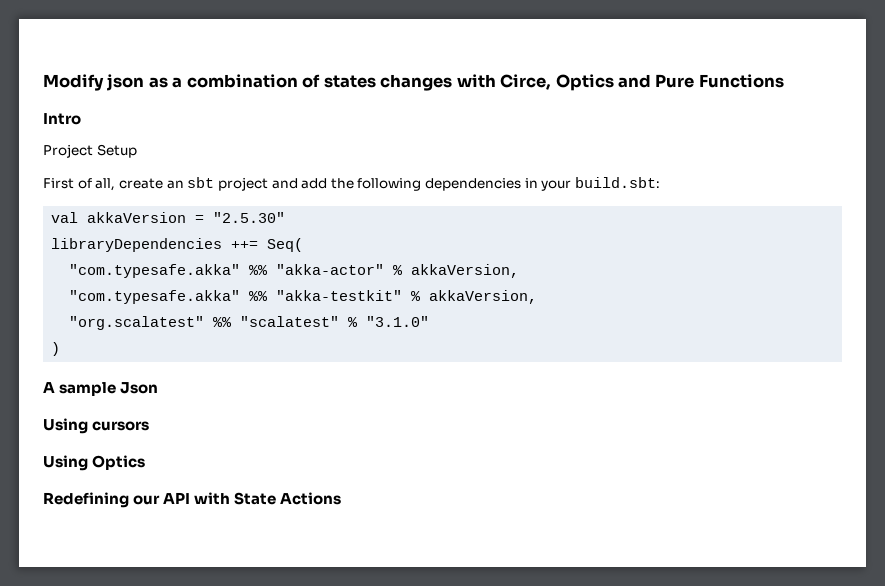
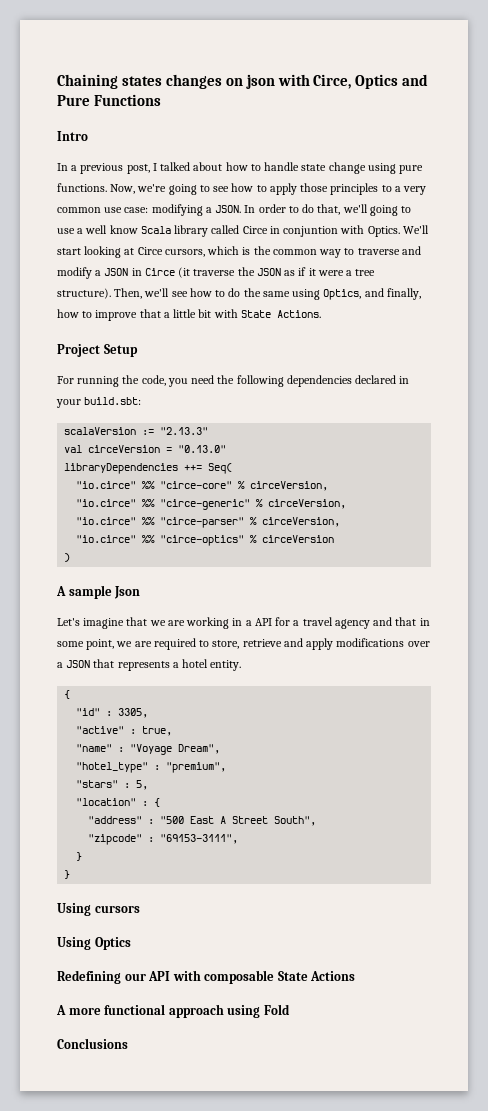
- Modify json as a combination of states changes with Circe, Optics and Pure Functions
+ Chaining states changes on json with Circe, Optics and Pure Functions
+ In a previous post, I talked about how to handle state change using pure functions. Now, we're going to see how to apply those principles to a very common use case: modifying a JSON. In order to do that, we'll going to use a well know Scala library called Circe in conjuntion with Optics. We'll start looking at Circe cursors, which is the common way to traverse and modify a JSON in Circe (it traverse the JSON as if it were a tree structure). Then, we'll see how to do the same using Optics, and finally, how to improve that a little bit with State Actions.
  Project Setup
- First of all, create an sbt project and add the following dependencies in your build.sbt:
+ For running the code, you need the following dependencies declared in your build.sbt:
- val akkaVersion = "2.5.30"
+ scalaVersion := "2.13.3"
+ val circeVersion = "0.13.0"
  libraryDependencies ++= Seq(
- "com.typesafe.akka" %% "akka-actor" % akkaVersion,
- "com.typesafe.akka" %% "akka-testkit" % akkaVersion,
- "org.scalatest" %% "scalatest" % "3.1.0"
+ "io.circe" %% "circe-core" % circeVersion,
+ "io.circe" %% "circe-generic" % circeVersion,
+ "io.circe" %% "circe-parser" % circeVersion,
+ "io.circe" %% "circe-optics" % circeVersion
  )
  A sample Json
+ Let's imagine that we are working in a API for a travel agency and that in some point, we are required to store, retrieve and apply modifications over a JSON that represents a hotel entity.
+ {
+ "id" : 3305,
+ "active" : true,
+ "name" : "Voyage Dream",
+ "hotel_type" : "premium",
+ "stars" : 5,
+ "location" : {
+ "address" : "500 East A Street South",
+ "zipcode" : "69153-3111",
+ }
+ }
- Redefining our API with State Actions
+ Redefining our API with composable State Actions
+ A more functional approach using Fold
+ Conclusions

